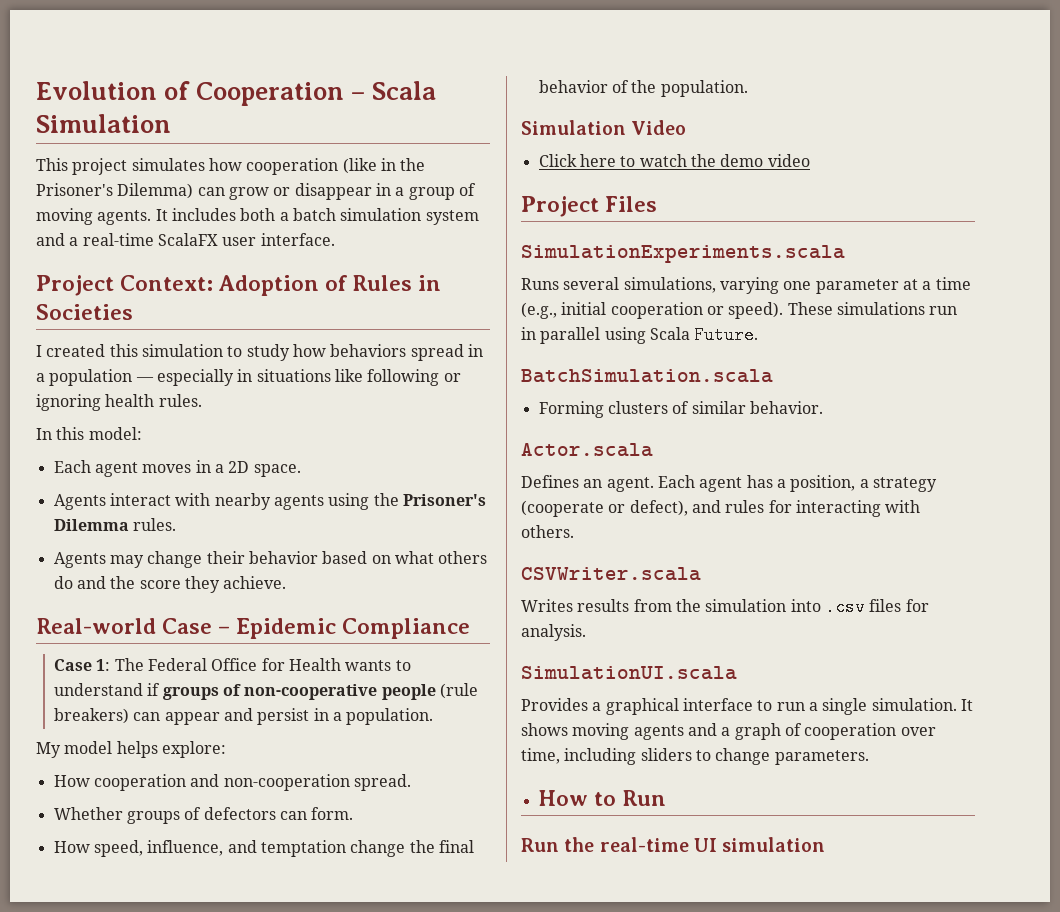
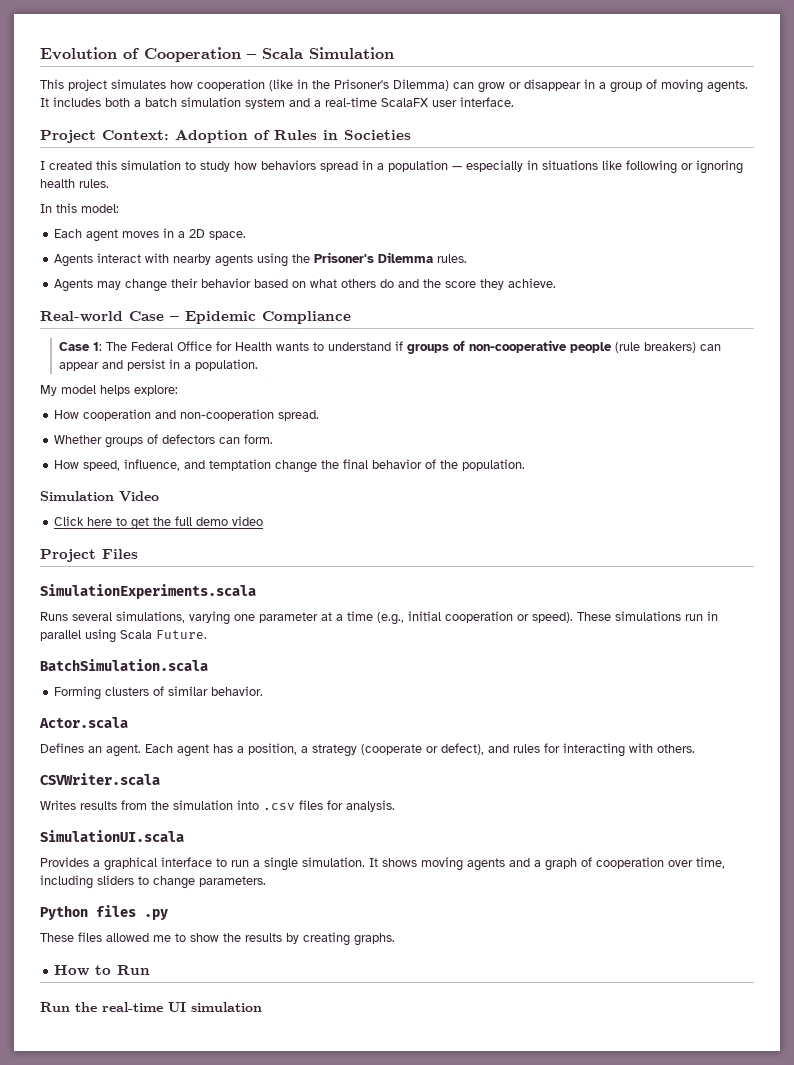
- Click here to watch the demo video
+ Click here to get the full demo video
+ Python files .py
+ These files allowed me to show the results by creating graphs.

